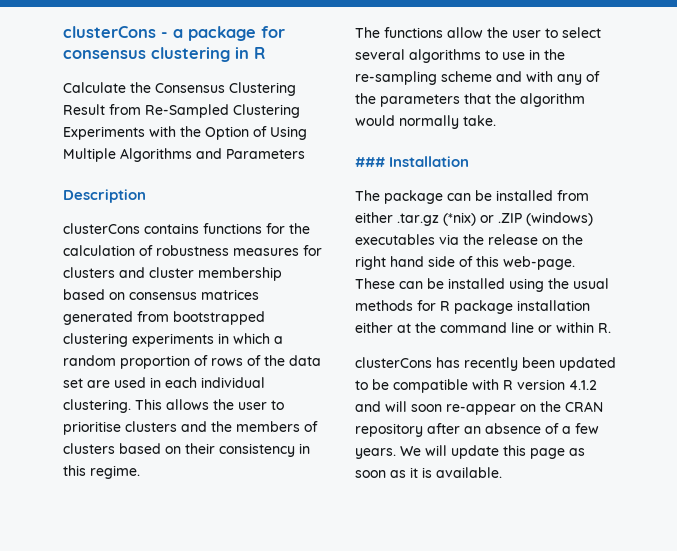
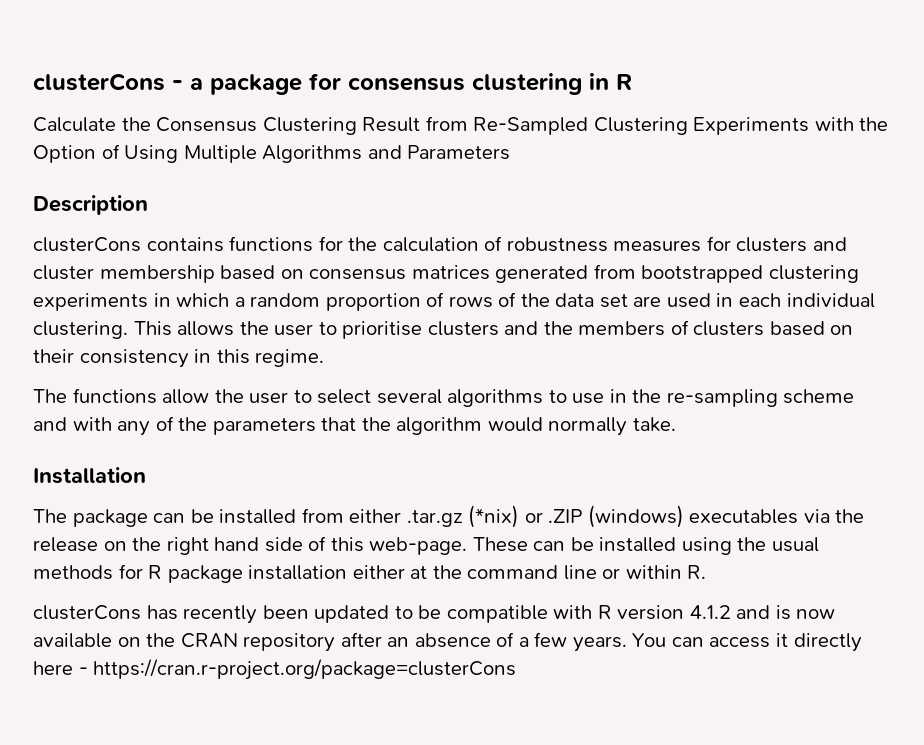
- ### Installation
+ Installation
- clusterCons has recently been updated to be compatible with R version 4.1.2 and will soon re-appear on the CRAN repository after an absence of a few years.
+ clusterCons has recently been updated to be compatible with R version 4.1.2 and is now available on the CRAN repository after an absence of a few years.
- We will update this page as soon as it is available.
+ You can access it directly here - https://cran.r-project.org/package=clusterCons

